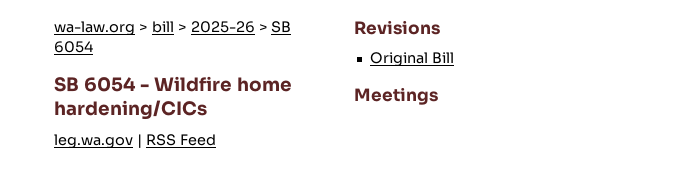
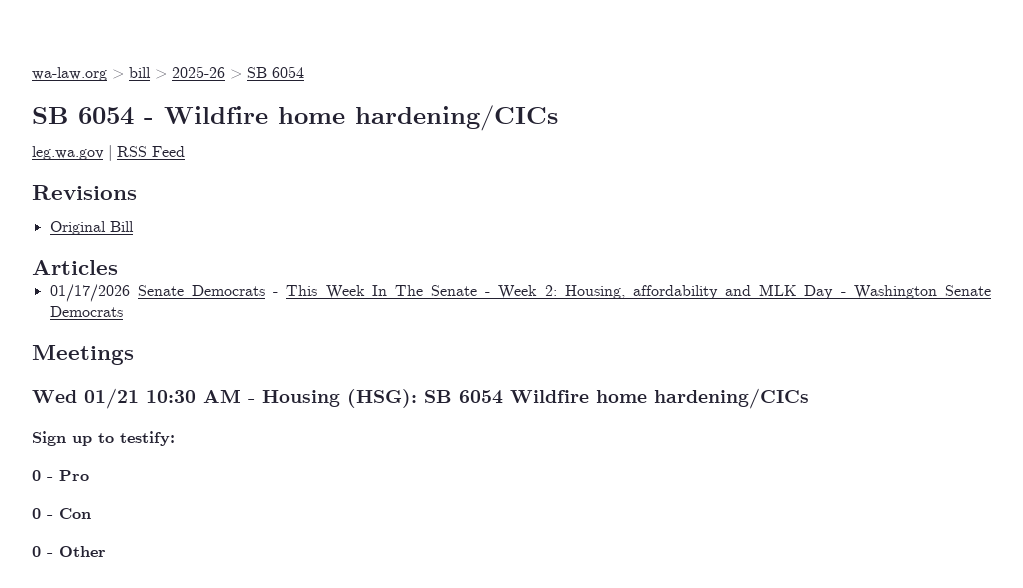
+ Articles
+ 01/17/2026 Senate Democrats - This Week In The Senate - Week 2: Housing, affordability and MLK Day - Washington Senate Democrats
  Meetings
+ Wed 01/21 10:30 AM - Housing (HSG): SB 6054 Wildfire home hardening/CICs
+ Sign up to testify:
+ 0 - Pro
+ 0 - Con
+ 0 - Other

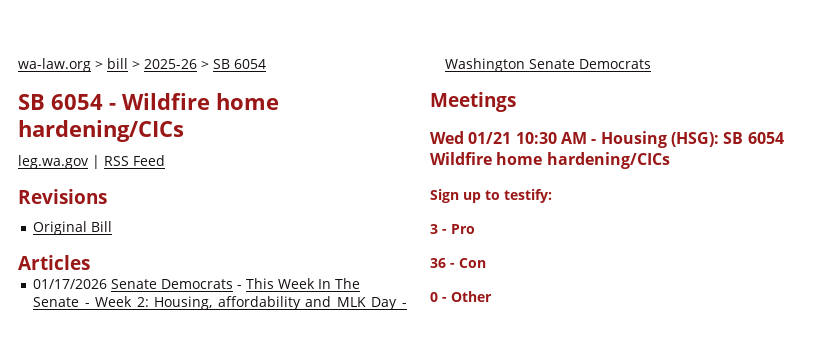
- 0 - Pro
+ 3 - Pro
- 0 - Con
+ 36 - Con

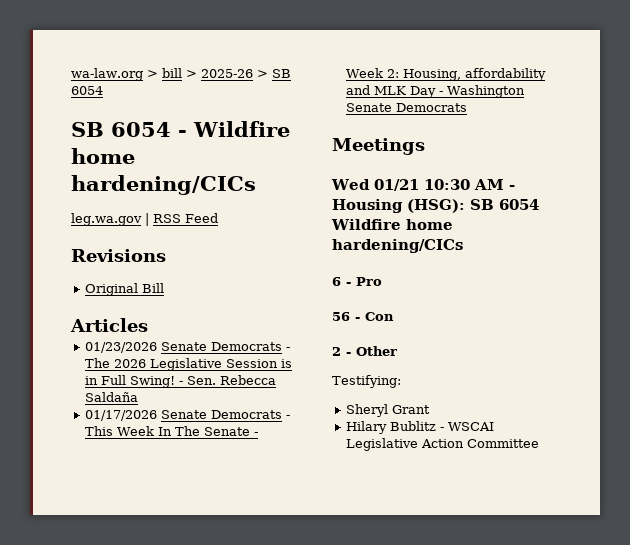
+ 01/23/2026 Senate Democrats - The 2026 Legislative Session is in Full Swing! - Sen. Rebecca Saldaña
- Sign up to testify:
- 3 - Pro
+ 6 - Pro
- 36 - Con
+ 56 - Con
- 0 - Other
+ 2 - Other
+ Testifying:
+ Sheryl Grant
+ Hilary Bublitz - WSCAI Legislative Action Committee

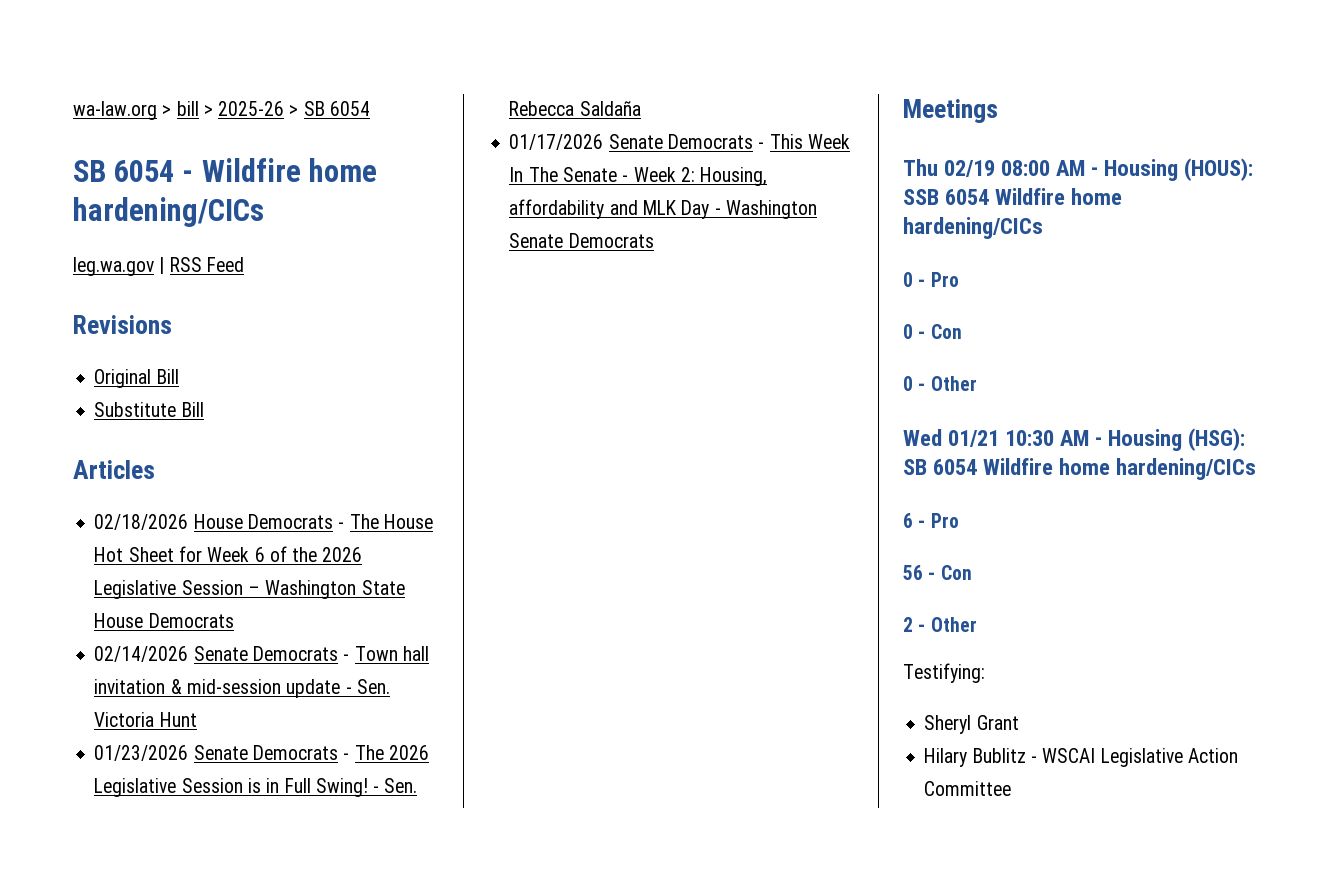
+ Substitute Bill
+ 02/18/2026 House Democrats - The House Hot Sheet for Week 6 of the 2026 Legislative Session – Washington State House Democrats
+ 02/14/2026 Senate Democrats - Town hall invitation & mid-session update - Sen. Victoria Hunt
+ Thu 02/19 08:00 AM - Housing (HOUS): SSB 6054 Wildfire home hardening/CICs
+ 0 - Pro
+ 0 - Con
+ 0 - Other

